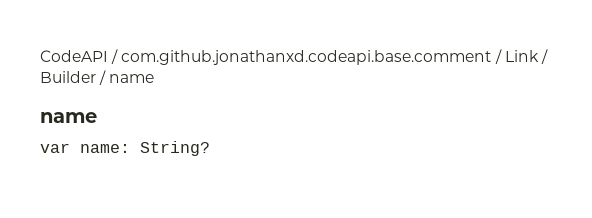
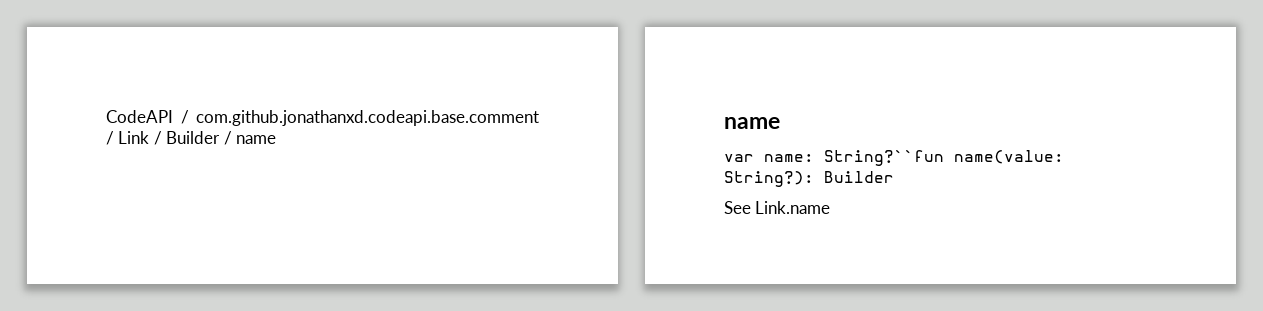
- var name: String?
+ var name: String?``fun name(value: String?): Builder
+ See Link.name

